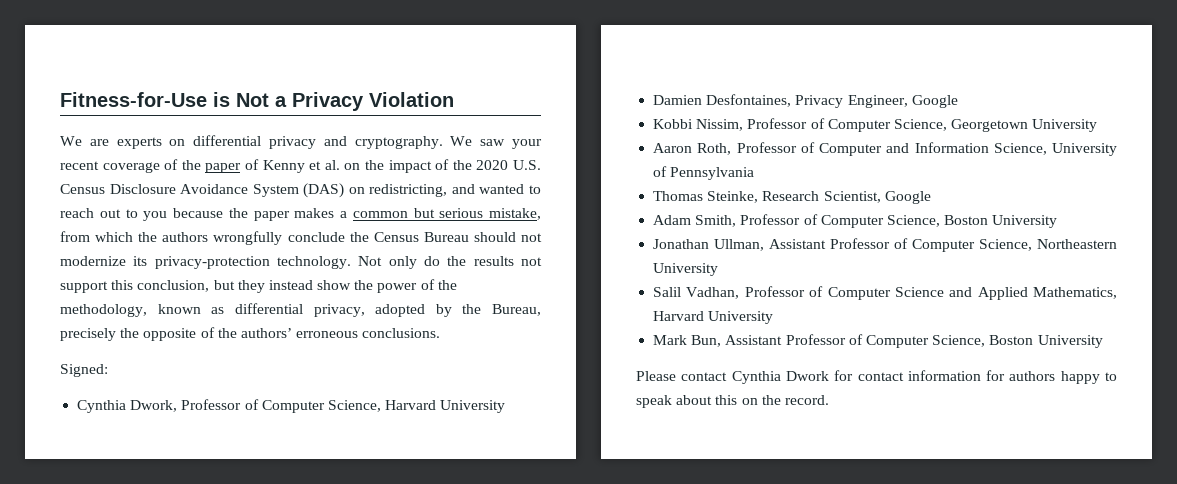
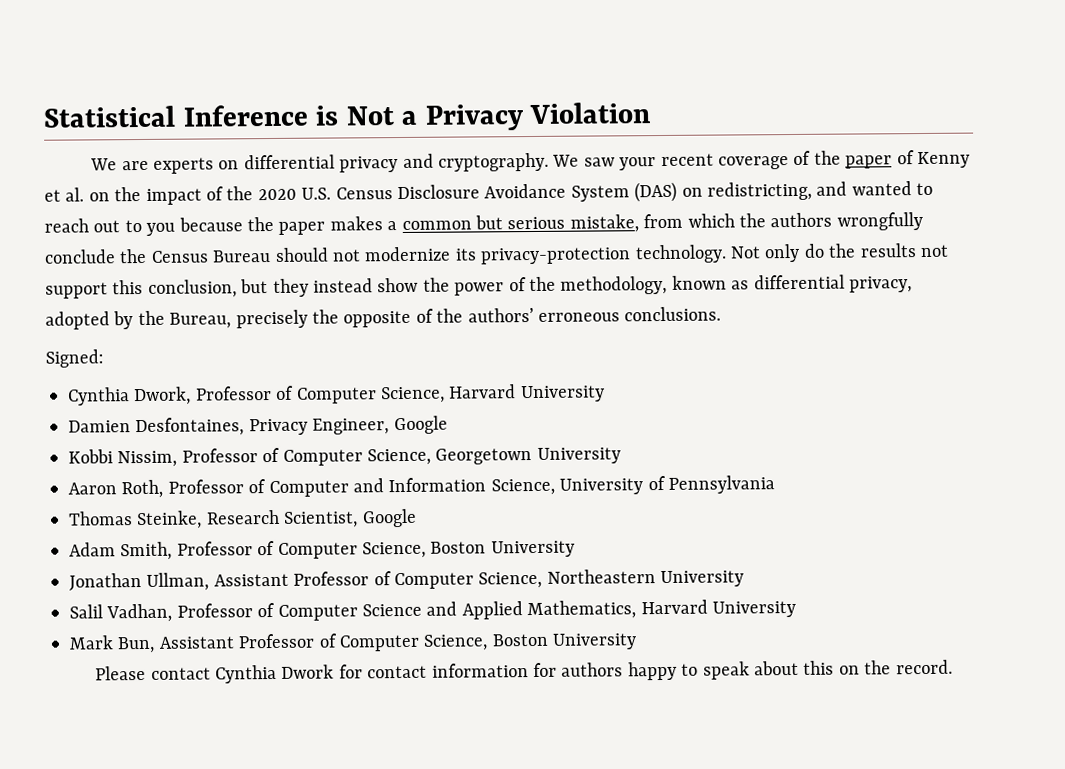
- Fitness-for-Use is Not a Privacy Violation
+ Statistical Inference is Not a Privacy Violation

